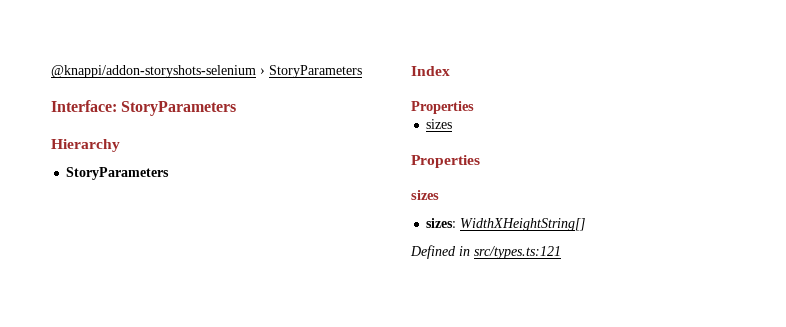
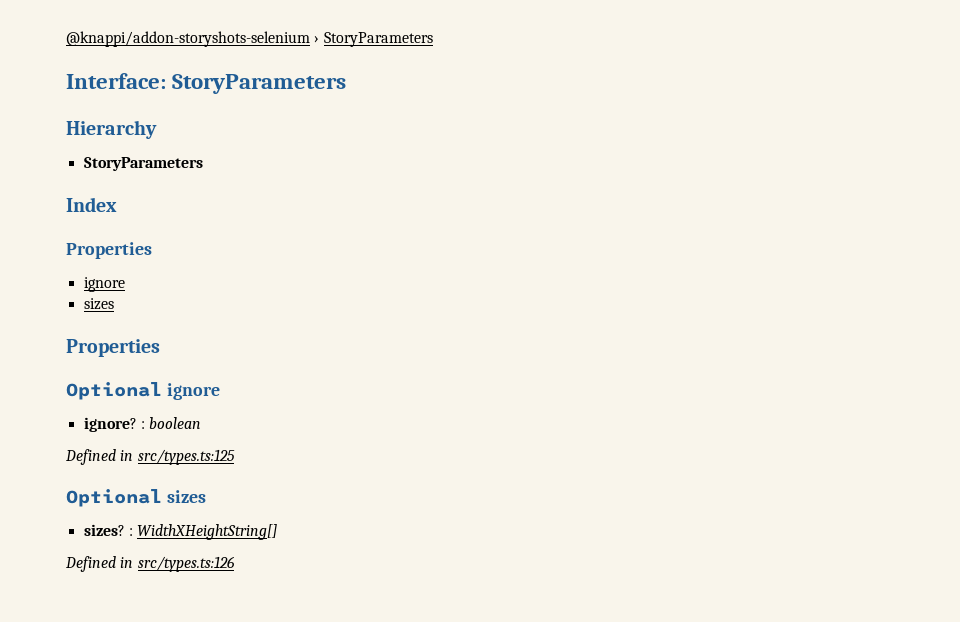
  Index
  Properties
+ ignore
  sizes
  Properties
- sizes
- sizes: WidthXHeightString[]
+ Optional ignore
+ ignore? : boolean
+ Defined in src/types.ts:125
+ Optional sizes
+ sizes? : WidthXHeightString[]
- Defined in src/types.ts:121
+ Defined in src/types.ts:126

